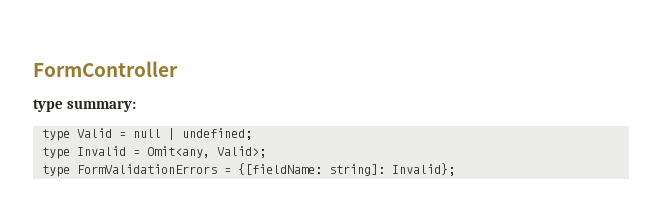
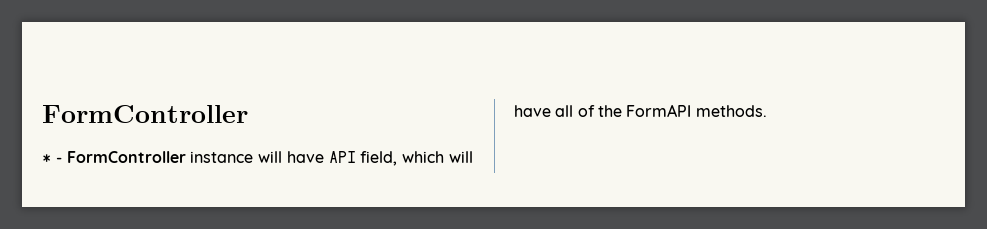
- type summary:
- type Valid = null | undefined;
- type Invalid = Omit<any, Valid>;
- type FormValidationErrors = {[fieldName: string]: Invalid};
+ * - FormController instance will have API field, which will have all of the FormAPI methods.

